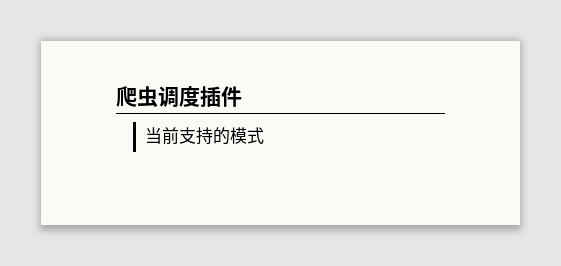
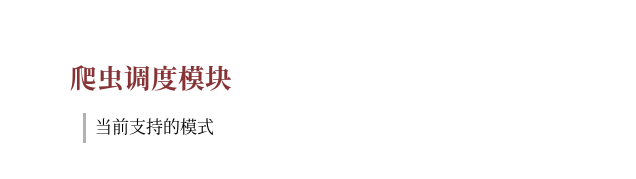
- 爬虫调度插件
+ 爬虫调度模块

